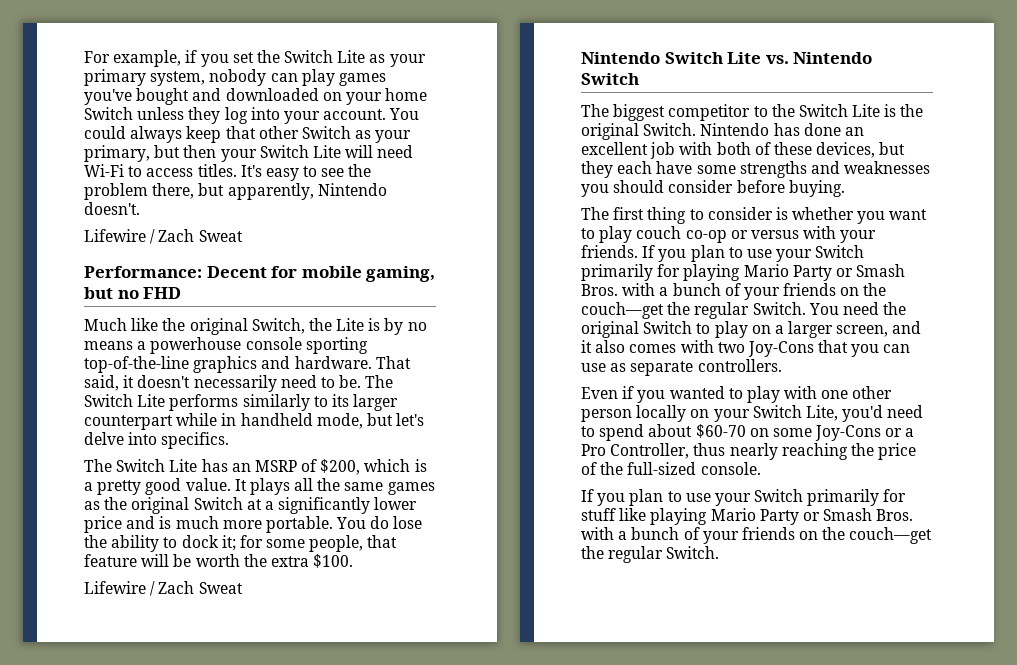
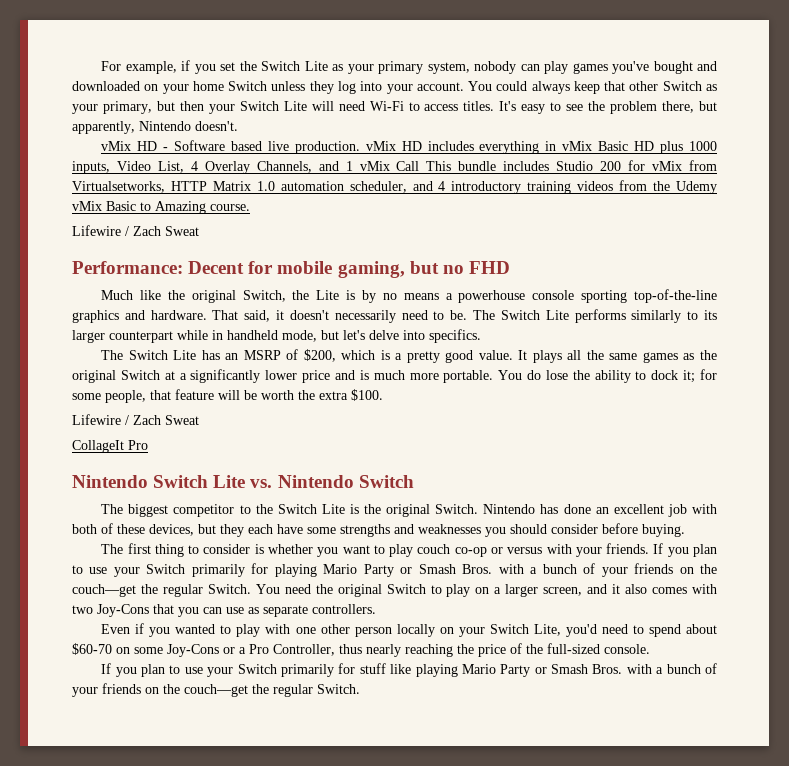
+ vMix HD - Software based live production. vMix HD includes everything in vMix Basic HD plus 1000 inputs, Video List, 4 Overlay Channels, and 1 vMix Call This bundle includes Studio 200 for vMix from Virtualsetworks, HTTP Matrix 1.0 automation scheduler, and 4 introductory training videos from the Udemy vMix Basic to Amazing course.
+ CollageIt Pro

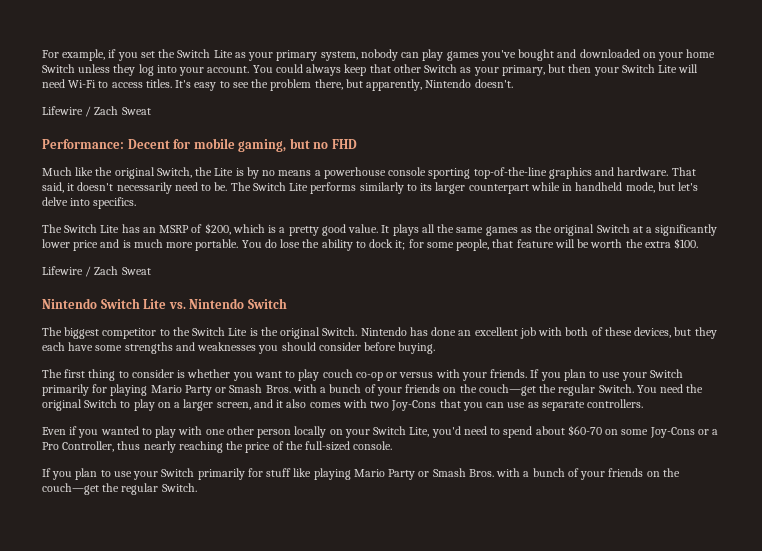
- vMix HD - Software based live production. vMix HD includes everything in vMix Basic HD plus 1000 inputs, Video List, 4 Overlay Channels, and 1 vMix Call This bundle includes Studio 200 for vMix from Virtualsetworks, HTTP Matrix 1.0 automation scheduler, and 4 introductory training videos from the Udemy vMix Basic to Amazing course.
- CollageIt Pro

